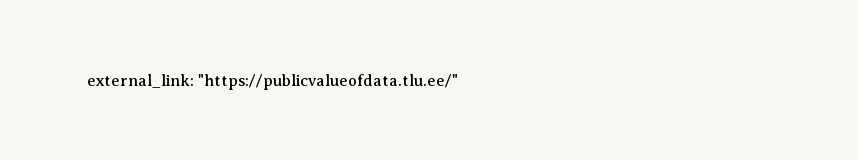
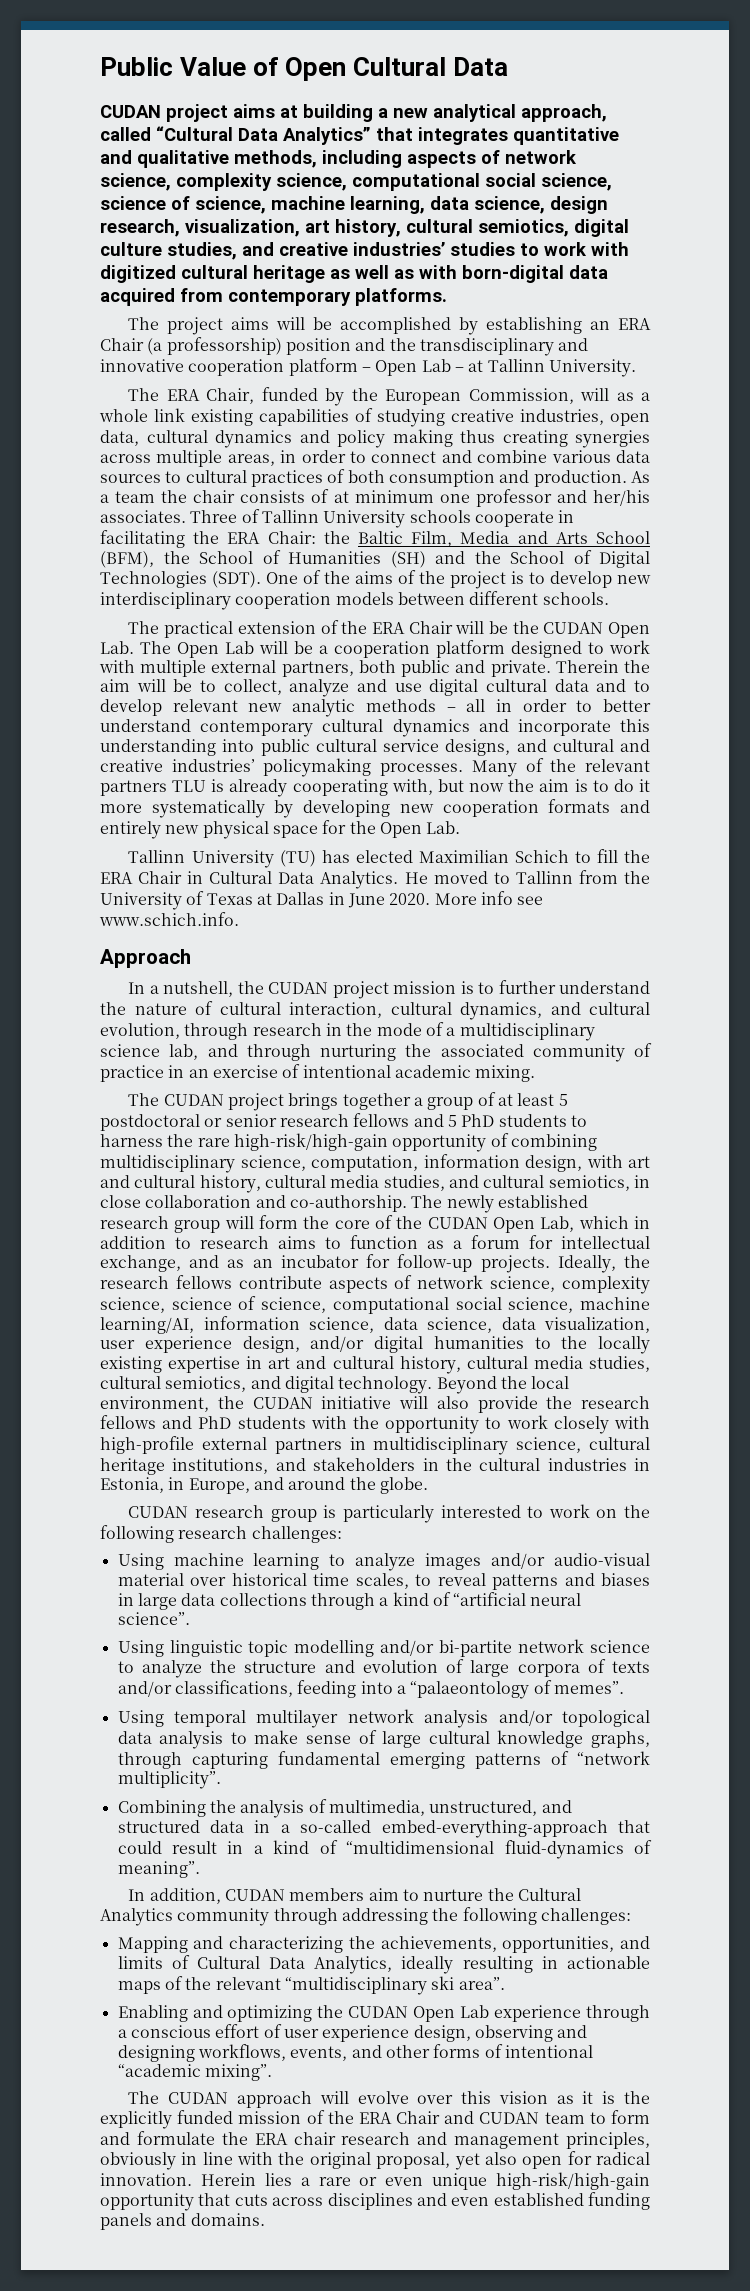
- external_link: "https://publicvalueofdata.tlu.ee/"
+ Public Value of Open Cultural Data
+ CUDAN project aims at building a new analytical approach, called “Cultural Data Analytics” that integrates quantitative and qualitative methods, including aspects of network science, complexity science, computational social science, science of science, machine learning, data science, design research, visualization, art history, cultural semiotics, digital culture studies, and creative industries’ studies to work with digitized cultural heritage as well as with born-digital data acquired from contemporary platforms.
+ The project aims will be accomplished by establishing an ERA Chair (a professorship) position and the transdisciplinary and innovative cooperation platform – Open Lab – at Tallinn University.
+ The ERA Chair, funded by the European Commission, will as a whole link existing capabilities of studying creative industries, open data, cultural dynamics and policy making thus creating synergies across multiple areas, in order to connect and combine various data sources to cultural practices of both consumption and production. As a team the chair consists of at minimum one professor and her/his associates. Three of Tallinn University schools cooperate in facilitating the ERA Chair: the Baltic Film, Media and Arts School (BFM), the School of Humanities (SH) and the School of Digital Technologies (SDT). One of the aims of the project is to develop new interdisciplinary cooperation models between different schools.
+ The practical extension of the ERA Chair will be the CUDAN Open Lab. The Open Lab will be a cooperation platform designed to work with multiple external partners, both public and private. Therein the aim will be to collect, analyze and use digital cultural data and to develop relevant new analytic methods – all in order to better understand contemporary cultural dynamics and incorporate this understanding into public cultural service designs, and cultural and creative industries’ policymaking processes. Many of the relevant partners TLU is already cooperating with, but now the aim is to do it more systematically by developing new cooperation formats and entirely new physical space for the Open Lab.
+ Tallinn University (TU) has elected Maximilian Schich to fill the ERA Chair in Cultural Data Analytics. He moved to Tallinn from the University of Texas at Dallas in June 2020. More info see www.schich.info.
+ Approach
+ In a nutshell, the CUDAN project mission is to further understand the nature of cultural interaction, cultural dynamics, and cultural evolution, through research in the mode of a multidisciplinary science lab, and through nurturing the associated community of practice in an exercise of intentional academic mixing.
+ The CUDAN project brings together a group of at least 5 postdoctoral or senior research fellows and 5 PhD students to harness the rare high-risk/high-gain opportunity of combining multidisciplinary science, computation, information design, with art and cultural history, cultural media studies, and cultural semiotics, in close collaboration and co-authorship. The newly established research group will form the core of the CUDAN Open Lab, which in addition to research aims to function as a forum for intellectual exchange, and as an incubator for follow-up projects. Ideally, the research fellows contribute aspects of network science, complexity science, science of science, computational social science, machine learning/AI, information science, data science, data visualization, user experience design, and/or digital humanities to the locally existing expertise in art and cultural history, cultural media studies, cultural semiotics, and digital technology. Beyond the local environment, the CUDAN initiative will also provide the research fellows and PhD students with the opportunity to work closely with high-profile external partners in multidisciplinary science, cultural heritage institutions, and stakeholders in the cultural industries in Estonia, in Europe, and around the globe.
+ CUDAN research group is particularly interested to work on the following research challenges:
+ Using machine learning to analyze images and/or audio-visual material over historical time scales, to reveal patterns and biases in large data collections through a kind of “artificial neural science”.
+ Using linguistic topic modelling and/or bi-partite network science to analyze the structure and evolution of large corpora of texts and/or classifications, feeding into a “palaeontology of memes”.
+ Using temporal multilayer network analysis and/or topological data analysis to make sense of large cultural knowledge graphs, through capturing fundamental emerging patterns of “network multiplicity”.
+ Combining the analysis of multimedia, unstructured, and structured data in a so-called embed-everything-approach that could result in a kind of “multidimensional fluid-dynamics of meaning”.
+ In addition, CUDAN members aim to nurture the Cultural Analytics community through addressing the following challenges:
+ Mapping and characterizing the achievements, opportunities, and limits of Cultural Data Analytics, ideally resulting in actionable maps of the relevant “multidisciplinary ski area”.
+ Enabling and optimizing the CUDAN Open Lab experience through a conscious effort of user experience design, observing and designing workflows, events, and other forms of intentional “academic mixing”.
+ The CUDAN approach will evolve over this vision as it is the explicitly funded mission of the ERA Chair and CUDAN team to form and formulate the ERA chair research and management principles, obviously in line with the original proposal, yet also open for radical innovation. Herein lies a rare or even unique high-risk/high-gain opportunity that cuts across disciplines and even established funding panels and domains.

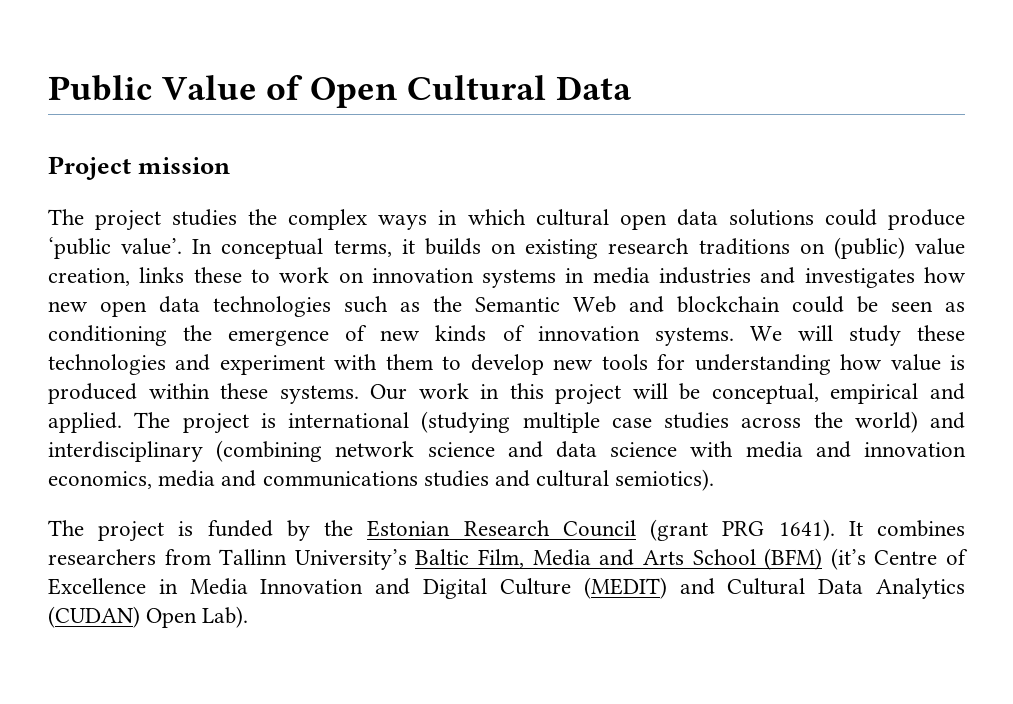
- CUDAN project aims at building a new analytical approach, called “Cultural Data Analytics” that integrates quantitative and qualitative methods, including aspects of network science, complexity science, computational social science, science of science, machine learning, data science, design research, visualization, art history, cultural semiotics, digital culture studies, and creative industries’ studies to work with digitized cultural heritage as well as with born-digital data acquired from contemporary platforms.
- The project aims will be accomplished by establishing an ERA Chair (a professorship) position and the transdisciplinary and innovative cooperation platform – Open Lab – at Tallinn University.
- The ERA Chair, funded by the European Commission, will as a whole link existing capabilities of studying creative industries, open data, cultural dynamics and policy making thus creating synergies across multiple areas, in order to connect and combine various data sources to cultural practices of both consumption and production. As a team the chair consists of at minimum one professor and her/his associates. Three of Tallinn University schools cooperate in facilitating the ERA Chair: the Baltic Film, Media and Arts School (BFM), the School of Humanities (SH) and the School of Digital Technologies (SDT). One of the aims of the project is to develop new interdisciplinary cooperation models between different schools.
- The practical extension of the ERA Chair will be the CUDAN Open Lab. The Open Lab will be a cooperation platform designed to work with multiple external partners, both public and private. Therein the aim will be to collect, analyze and use digital cultural data and to develop relevant new analytic methods – all in order to better understand contemporary cultural dynamics and incorporate this understanding into public cultural service designs, and cultural and creative industries’ policymaking processes. Many of the relevant partners TLU is already cooperating with, but now the aim is to do it more systematically by developing new cooperation formats and entirely new physical space for the Open Lab.
- Tallinn University (TU) has elected Maximilian Schich to fill the ERA Chair in Cultural Data Analytics. He moved to Tallinn from the University of Texas at Dallas in June 2020. More info see www.schich.info.
- Approach
- In a nutshell, the CUDAN project mission is to further understand the nature of cultural interaction, cultural dynamics, and cultural evolution, through research in the mode of a multidisciplinary science lab, and through nurturing the associated community of practice in an exercise of intentional academic mixing.
- The CUDAN project brings together a group of at least 5 postdoctoral or senior research fellows and 5 PhD students to harness the rare high-risk/high-gain opportunity of combining multidisciplinary science, computation, information design, with art and cultural history, cultural media studies, and cultural semiotics, in close collaboration and co-authorship. The newly established research group will form the core of the CUDAN Open Lab, which in addition to research aims to function as a forum for intellectual exchange, and as an incubator for follow-up projects. Ideally, the research fellows contribute aspects of network science, complexity science, science of science, computational social science, machine learning/AI, information science, data science, data visualization, user experience design, and/or digital humanities to the locally existing expertise in art and cultural history, cultural media studies, cultural semiotics, and digital technology. Beyond the local environment, the CUDAN initiative will also provide the research fellows and PhD students with the opportunity to work closely with high-profile external partners in multidisciplinary science, cultural heritage institutions, and stakeholders in the cultural industries in Estonia, in Europe, and around the globe.
- CUDAN research group is particularly interested to work on the following research challenges:
- Using machine learning to analyze images and/or audio-visual material over historical time scales, to reveal patterns and biases in large data collections through a kind of “artificial neural science”.
- Using linguistic topic modelling and/or bi-partite network science to analyze the structure and evolution of large corpora of texts and/or classifications, feeding into a “palaeontology of memes”.
- Using temporal multilayer network analysis and/or topological data analysis to make sense of large cultural knowledge graphs, through capturing fundamental emerging patterns of “network multiplicity”.
- Combining the analysis of multimedia, unstructured, and structured data in a so-called embed-everything-approach that could result in a kind of “multidimensional fluid-dynamics of meaning”.
- In addition, CUDAN members aim to nurture the Cultural Analytics community through addressing the following challenges:
- Mapping and characterizing the achievements, opportunities, and limits of Cultural Data Analytics, ideally resulting in actionable maps of the relevant “multidisciplinary ski area”.
- Enabling and optimizing the CUDAN Open Lab experience through a conscious effort of user experience design, observing and designing workflows, events, and other forms of intentional “academic mixing”.
- The CUDAN approach will evolve over this vision as it is the explicitly funded mission of the ERA Chair and CUDAN team to form and formulate the ERA chair research and management principles, obviously in line with the original proposal, yet also open for radical innovation. Herein lies a rare or even unique high-risk/high-gain opportunity that cuts across disciplines and even established funding panels and domains.
+ Project mission
+ The project studies the complex ways in which cultural open data solutions could produce ‘public value’. In conceptual terms, it builds on existing research traditions on (public) value creation, links these to work on innovation systems in media industries and investigates how new open data technologies such as the Semantic Web and blockchain could be seen as conditioning the emergence of new kinds of innovation systems. We will study these technologies and experiment with them to develop new tools for understanding how value is produced within these systems. Our work in this project will be conceptual, empirical and applied. The project is international (studying multiple case studies across the world) and interdisciplinary (combining network science and data science with media and innovation economics, media and communications studies and cultural semiotics).
+ The project is funded by the Estonian Research Council (grant PRG 1641). It combines researchers from Tallinn University’s Baltic Film, Media and Arts School (BFM) (it’s Centre of Excellence in Media Innovation and Digital Culture (MEDIT) and Cultural Data Analytics (CUDAN) Open Lab).

